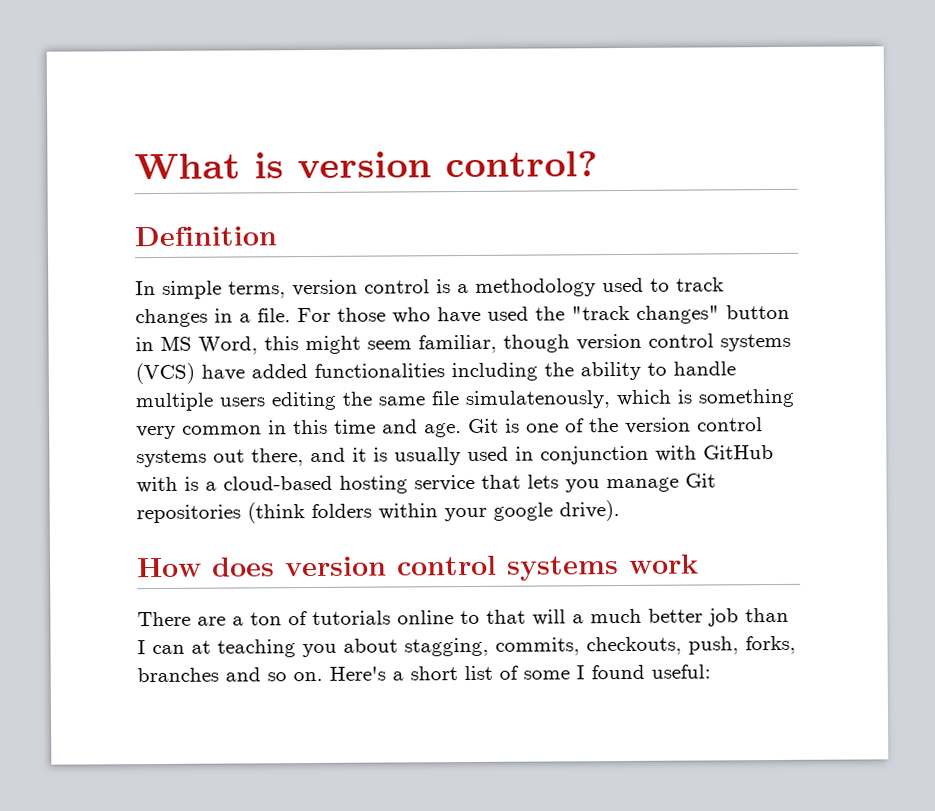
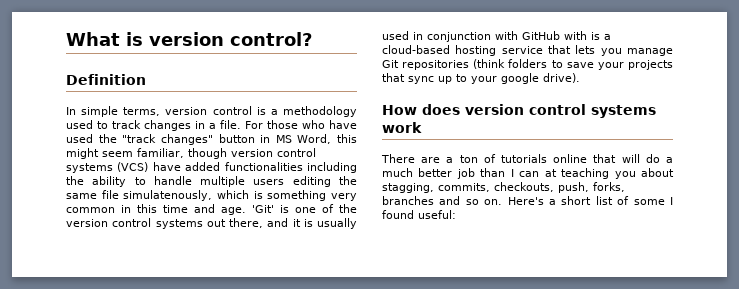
- Git is one of the version control systems out there, and it is usually used in conjunction with GitHub with is a cloud-based hosting service that lets you manage Git repositories (think folders within your google drive).
+ 'Git' is one of the version control systems out there, and it is usually used in conjunction with GitHub with is a cloud-based hosting service that lets you manage Git repositories (think folders to save your projects that sync up to your google drive).
- There are a ton of tutorials online to that will a much better job than I can at teaching you about stagging, commits, checkouts, push, forks, branches and so on.
+ There are a ton of tutorials online that will do a much better job than I can at teaching you about stagging, commits, checkouts, push, forks, branches and so on.

